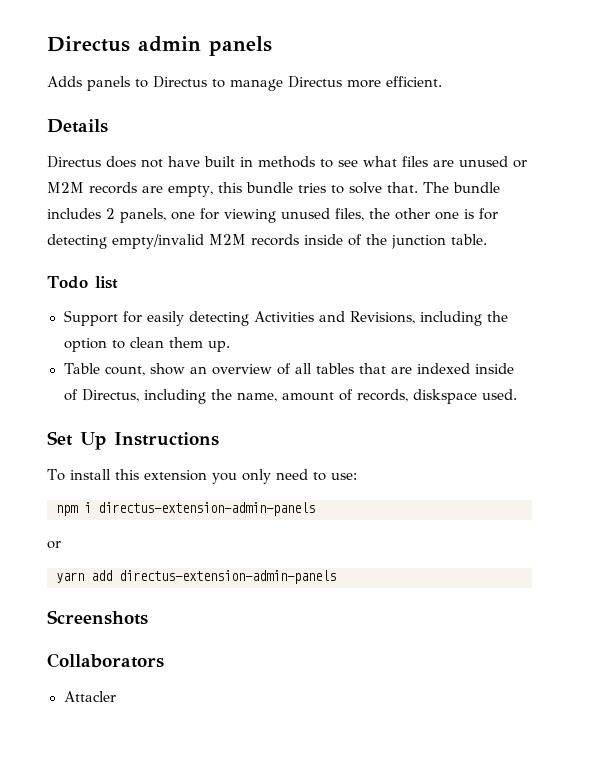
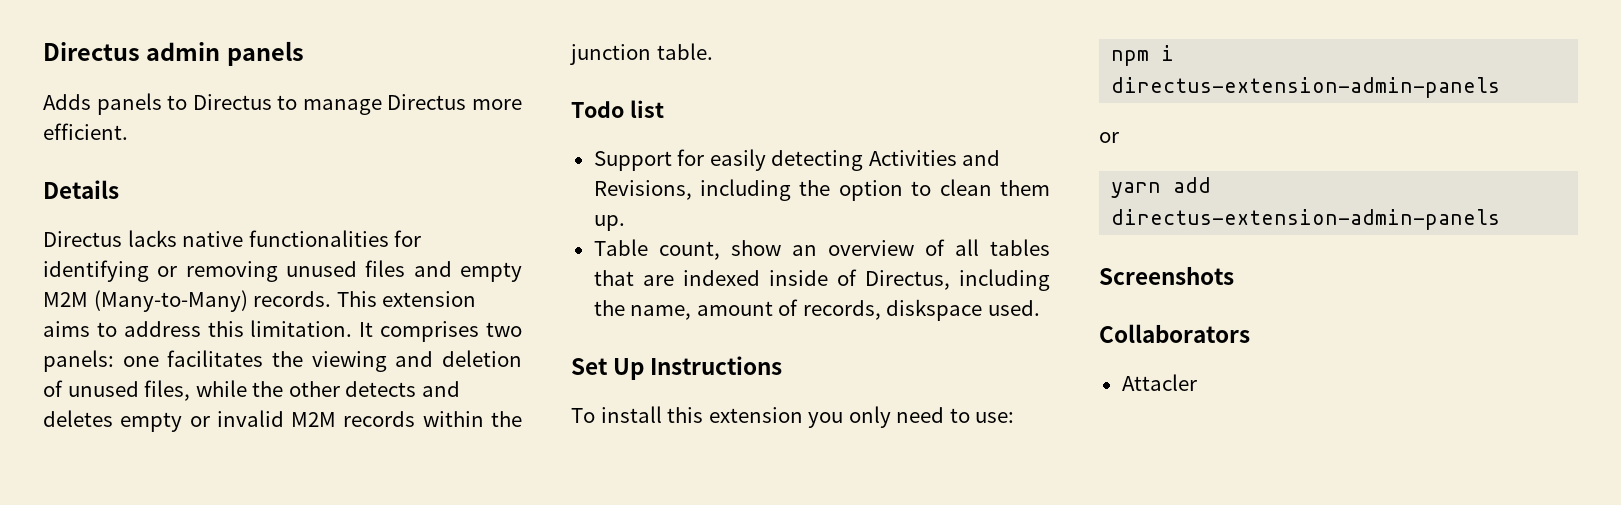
- Directus does not have built in methods to see what files are unused or M2M records are empty, this bundle tries to solve that. The bundle includes 2 panels, one for viewing unused files, the other one is for detecting empty/invalid M2M records inside of the junction table.
+ Directus lacks native functionalities for identifying or removing unused files and empty M2M (Many-to-Many) records. This extension aims to address this limitation. It comprises two panels: one facilitates the viewing and deletion of unused files, while the other detects and deletes empty or invalid M2M records within the junction table.

